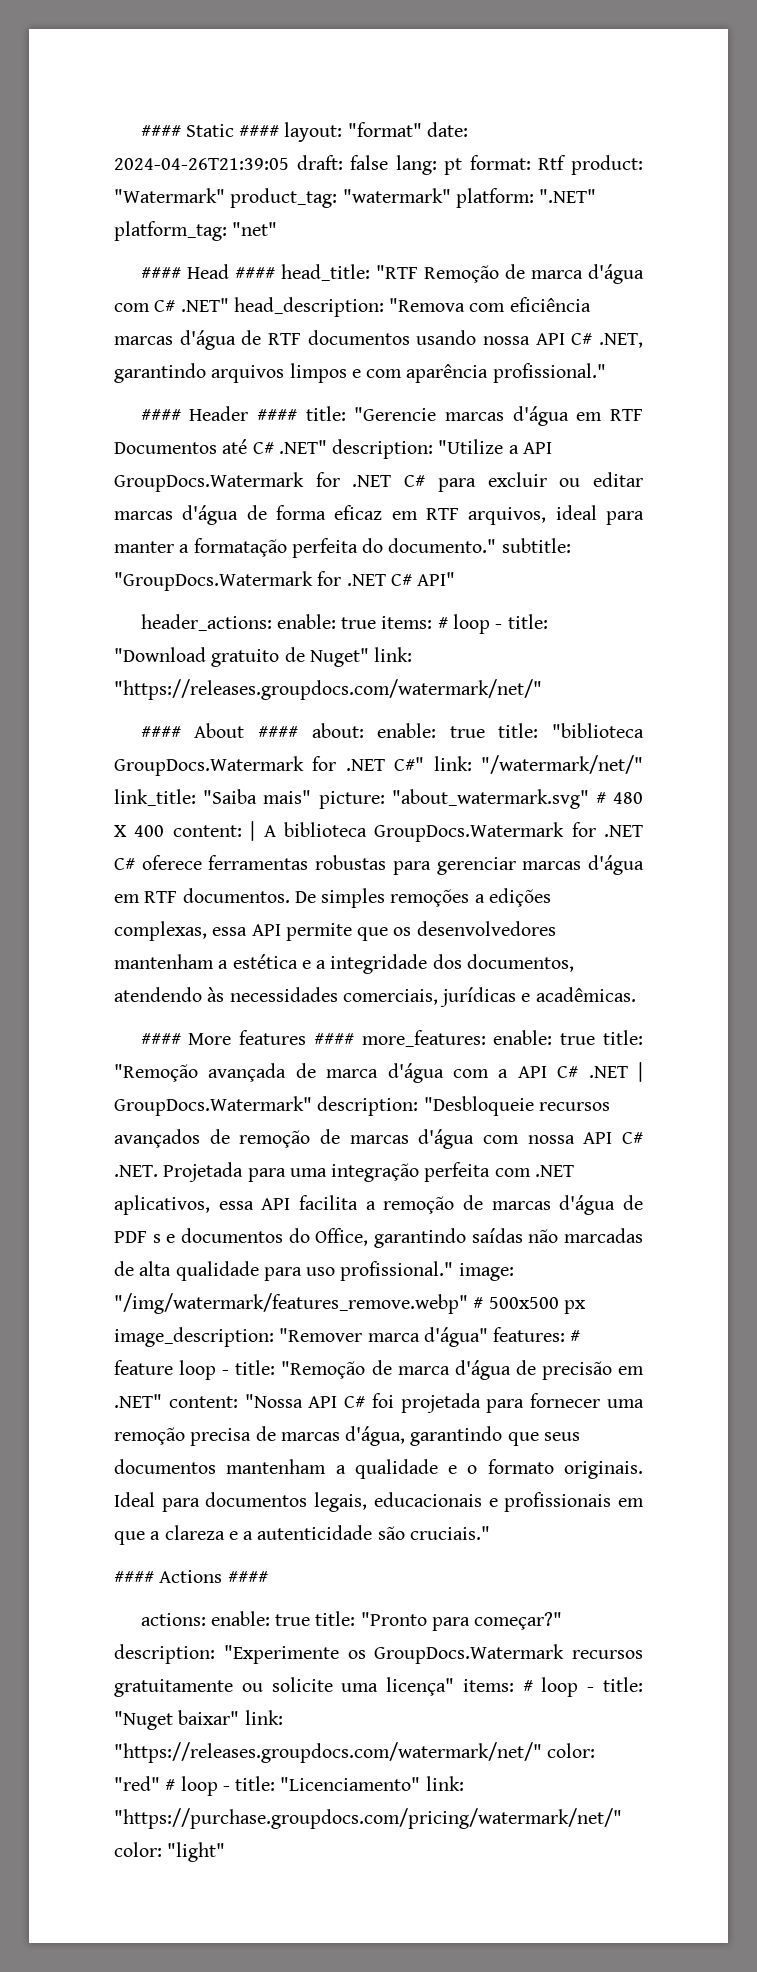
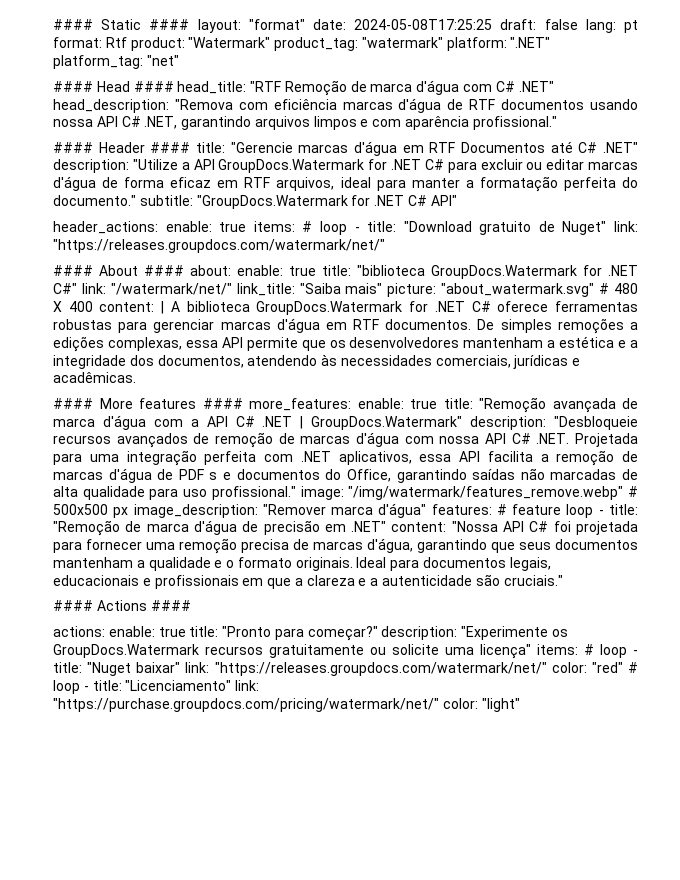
- #### Static #### layout: "format" date: 2024-04-26T21:39:05 draft: false lang: pt format: Rtf product: "Watermark" product_tag: "watermark" platform: ".NET" platform_tag: "net"
+ #### Static #### layout: "format" date: 2024-05-08T17:25:25 draft: false lang: pt format: Rtf product: "Watermark" product_tag: "watermark" platform: ".NET" platform_tag: "net"

